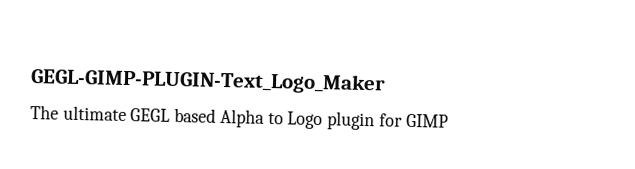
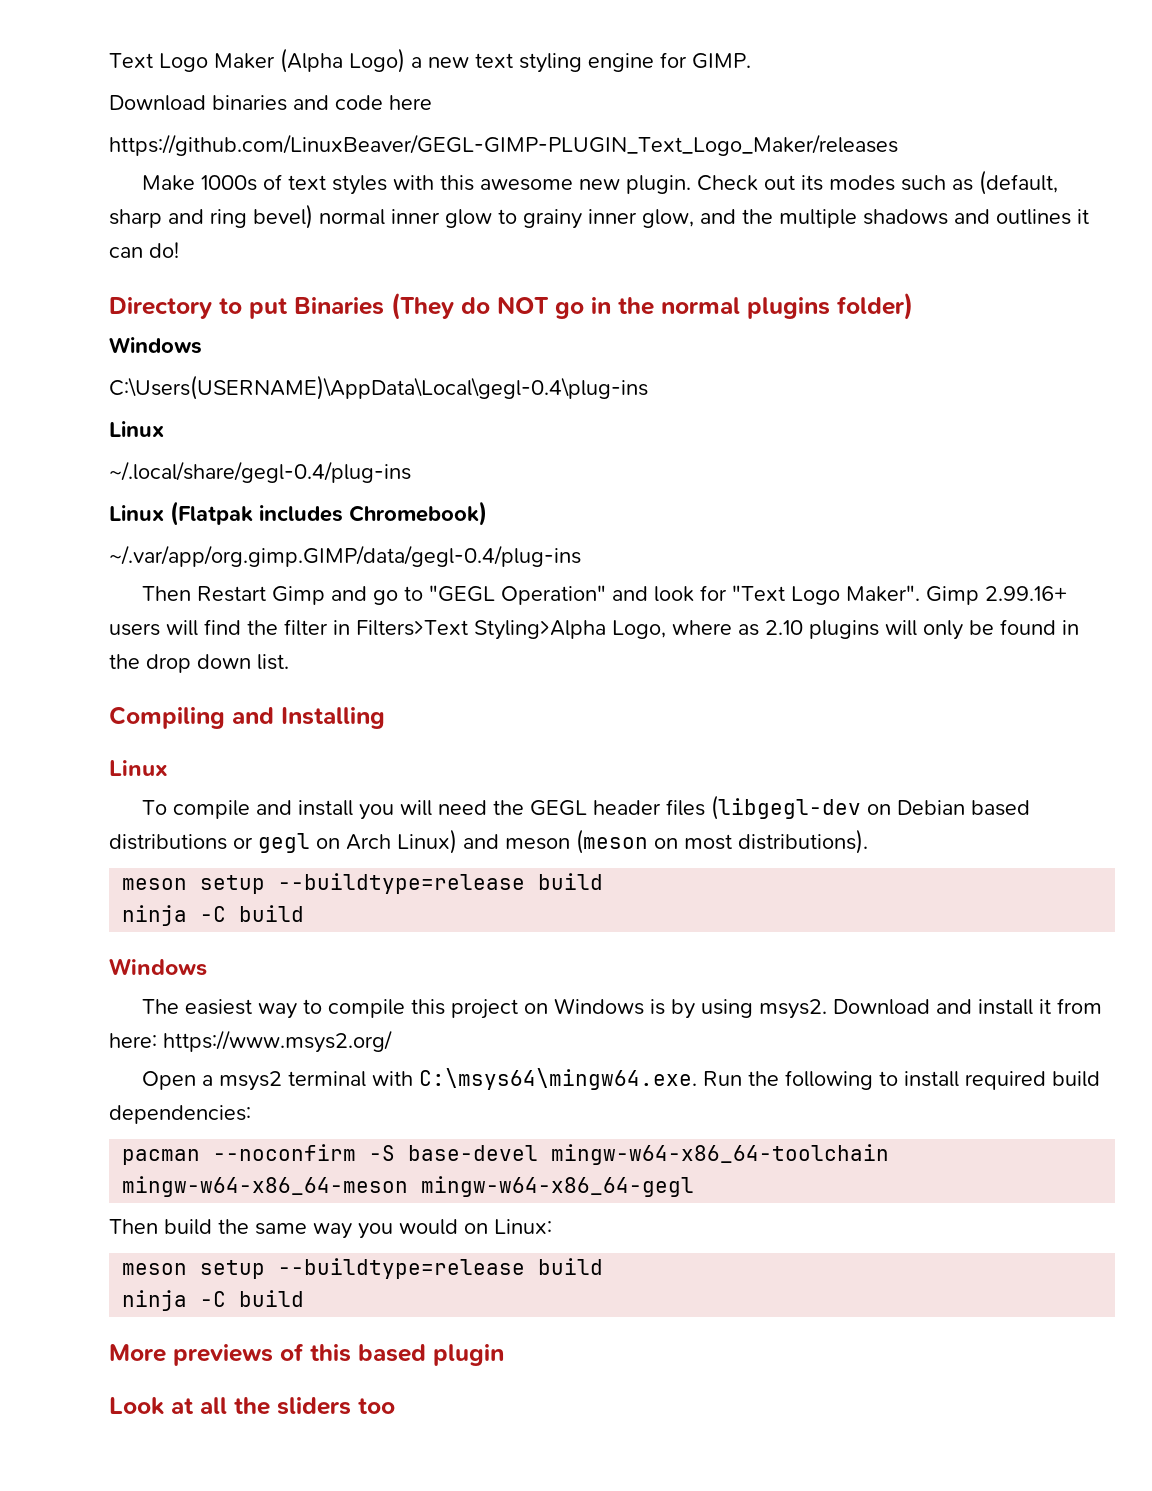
- GEGL-GIMP-PLUGIN-Text_Logo_Maker
- The ultimate GEGL based Alpha to Logo plugin for GIMP
+ Text Logo Maker (Alpha Logo) a new text styling engine for GIMP.
+ Download binaries and code here
+ https://github.com/LinuxBeaver/GEGL-GIMP-PLUGIN_Text_Logo_Maker/releases
+ Make 1000s of text styles with this awesome new plugin. Check out its modes such as (default, sharp and ring bevel) normal inner glow to grainy inner glow, and the multiple shadows and outlines it can do!
+ Directory to put Binaries (They do NOT go in the normal plugins folder)
+ Windows
+ C:\Users(USERNAME)\AppData\Local\gegl-0.4\plug-ins
+ Linux
+ ~/.local/share/gegl-0.4/plug-ins
+ Linux (Flatpak includes Chromebook)
+ ~/.var/app/org.gimp.GIMP/data/gegl-0.4/plug-ins
+ Then Restart Gimp and go to "GEGL Operation" and look for "Text Logo Maker". Gimp 2.99.16+ users will find the filter in Filters>Text Styling>Alpha Logo, where as 2.10 plugins will only be found in the drop down list.
+ Compiling and Installing
+ Linux
+ To compile and install you will need the GEGL header files (libgegl-dev on Debian based distributions or gegl on Arch Linux) and meson (meson on most distributions).
+ meson setup --buildtype=release build
+ ninja -C build
+ Windows
+ The easiest way to compile this project on Windows is by using msys2. Download and install it from here: https://www.msys2.org/
+ Open a msys2 terminal with C:\msys64\mingw64.exe. Run the following to install required build dependencies:
+ pacman --noconfirm -S base-devel mingw-w64-x86_64-toolchain mingw-w64-x86_64-meson mingw-w64-x86_64-gegl
+ Then build the same way you would on Linux:
+ meson setup --buildtype=release build
+ ninja -C build
+ More previews of this based plugin
+ Look at all the sliders too

